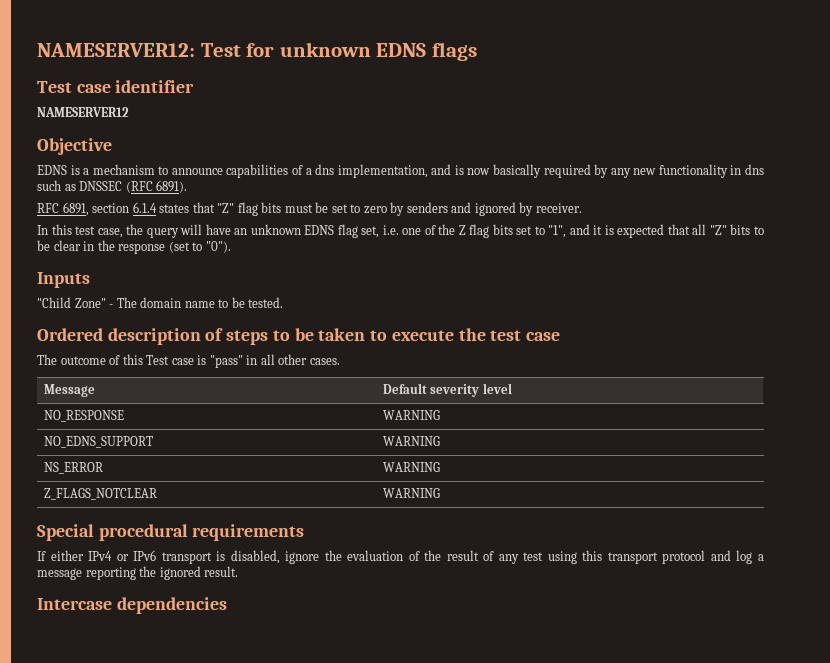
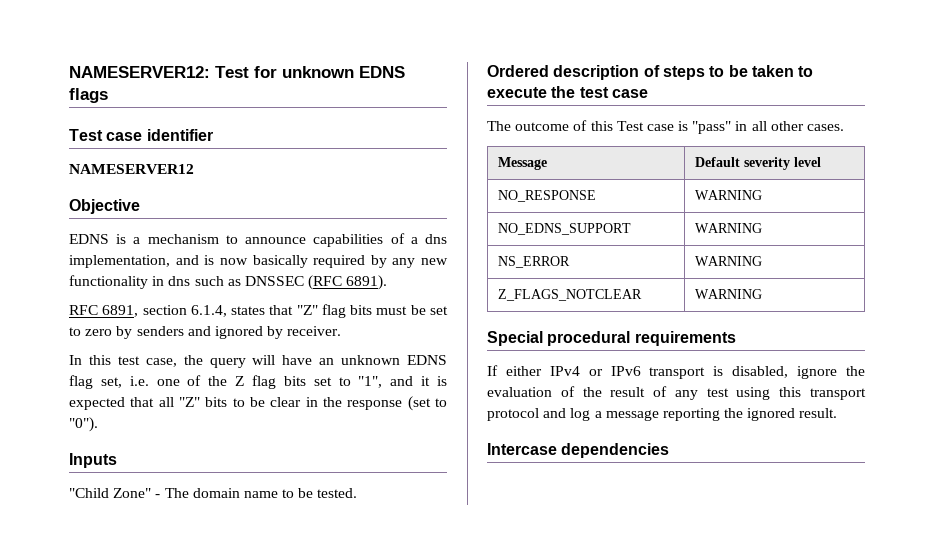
- RFC 6891, section 6.1.4 states that "Z" flag bits must be set to zero by senders and ignored by receiver.
+ RFC 6891, section 6.1.4, states that "Z" flag bits must be set to zero by senders and ignored by receiver.

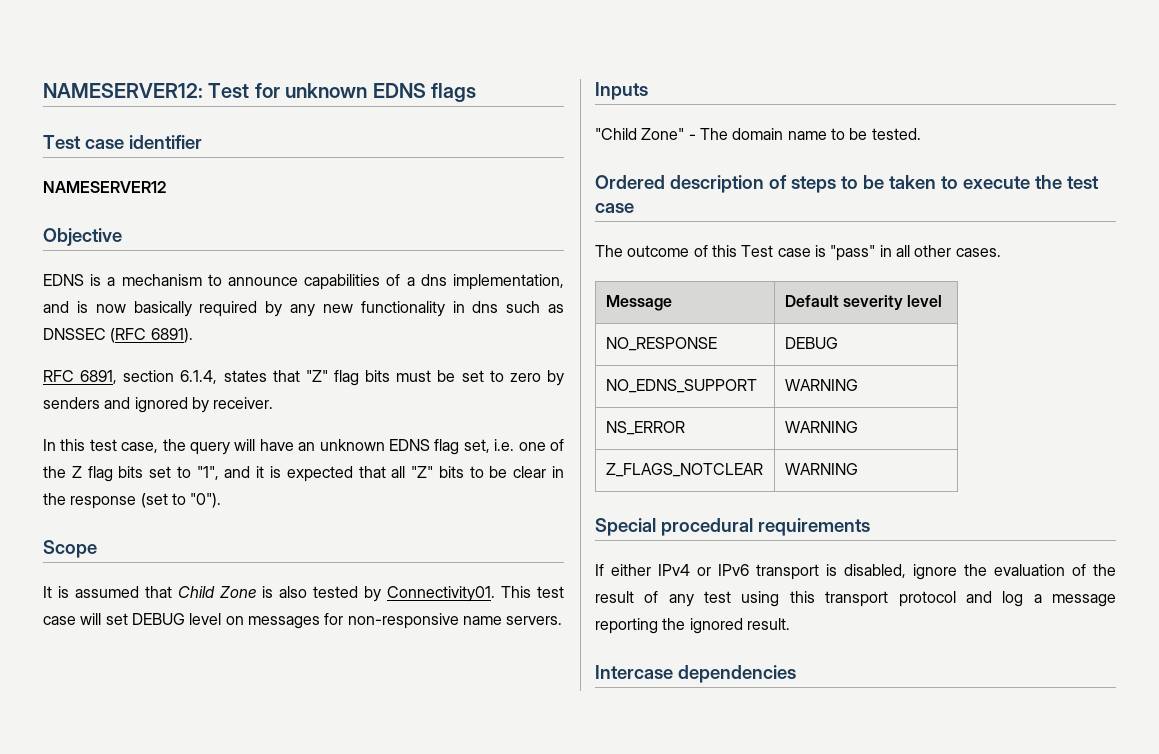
+ Scope
+ It is assumed that Child Zone is also tested by Connectivity01. This test case will set DEBUG level on messages for non-responsive name servers.
- NO_RESPONSE | WARNING
+ NO_RESPONSE | DEBUG

